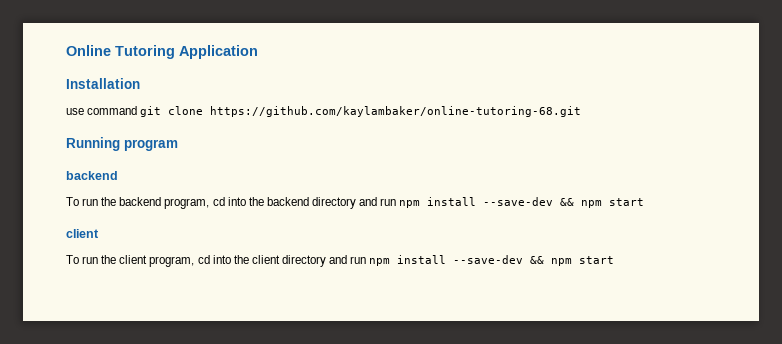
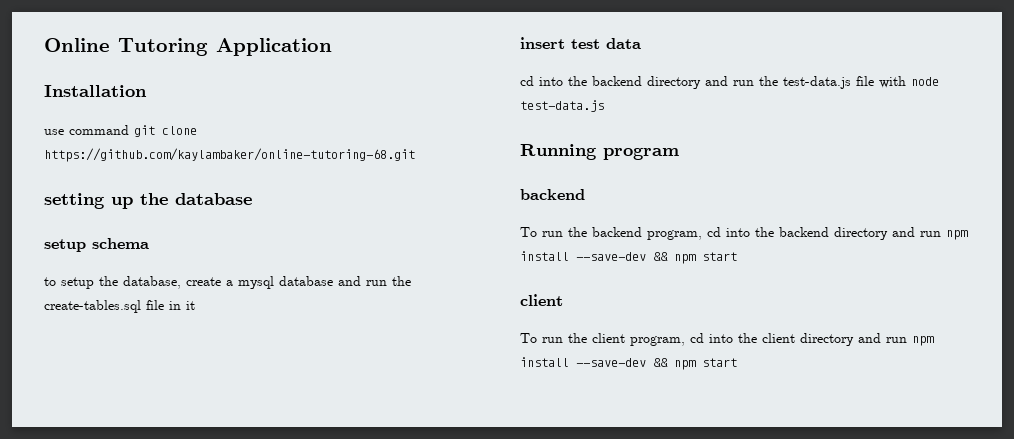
+ setting up the database
+ setup schema
+ to setup the database, create a mysql database and run the create-tables.sql file in it
+ insert test data
+ cd into the backend directory and run the test-data.js file with node test-data.js

